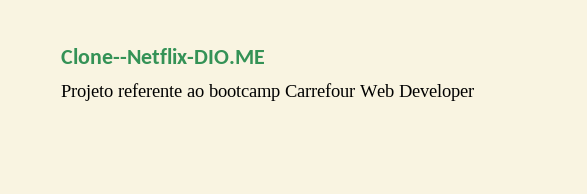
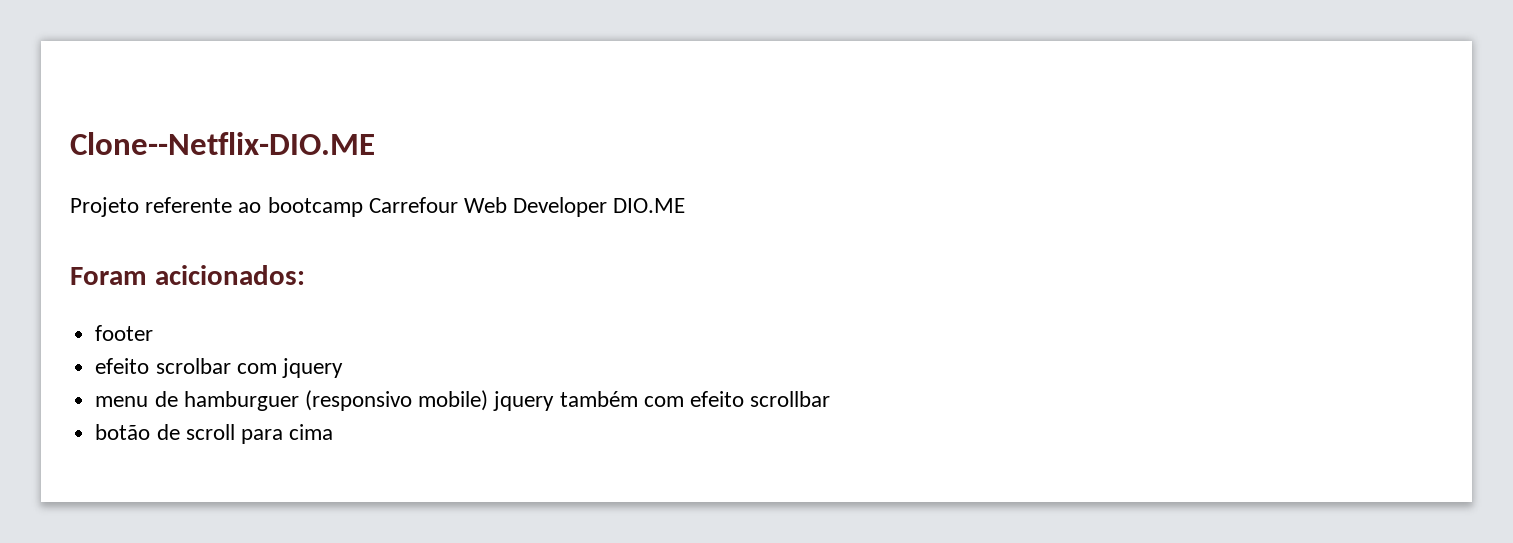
- Projeto referente ao bootcamp Carrefour Web Developer
+ Projeto referente ao bootcamp Carrefour Web Developer DIO.ME
+ Foram acicionados:
+ footer
+ efeito scrolbar com jquery
+ menu de hamburguer (responsivo mobile) jquery também com efeito scrollbar
+ botão de scroll para cima

